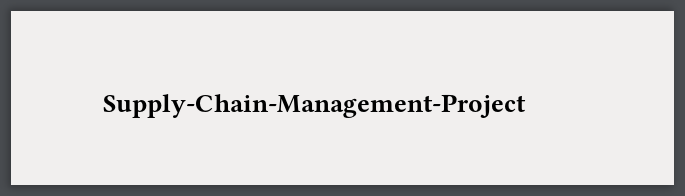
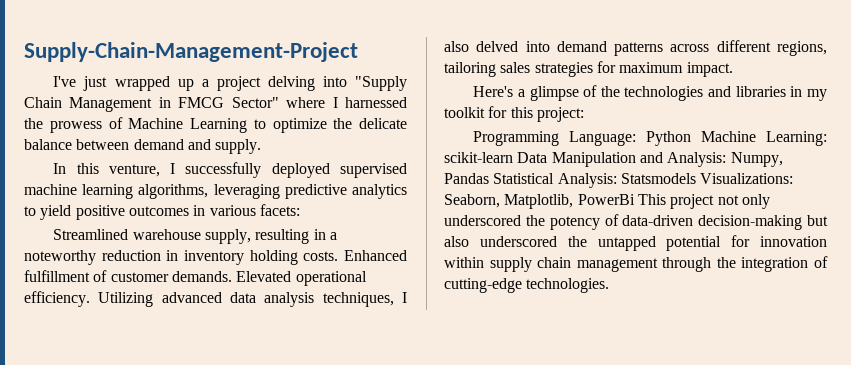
+ I've just wrapped up a project delving into "Supply Chain Management in FMCG Sector" where I harnessed the prowess of Machine Learning to optimize the delicate balance between demand and supply.
+ In this venture, I successfully deployed supervised machine learning algorithms, leveraging predictive analytics to yield positive outcomes in various facets:
+ Streamlined warehouse supply, resulting in a noteworthy reduction in inventory holding costs. Enhanced fulfillment of customer demands. Elevated operational efficiency. Utilizing advanced data analysis techniques, I also delved into demand patterns across different regions, tailoring sales strategies for maximum impact.
+ Here's a glimpse of the technologies and libraries in my toolkit for this project:
+ Programming Language: Python Machine Learning: scikit-learn Data Manipulation and Analysis: Numpy, Pandas Statistical Analysis: Statsmodels Visualizations: Seaborn, Matplotlib, PowerBi This project not only underscored the potency of data-driven decision-making but also underscored the untapped potential for innovation within supply chain management through the integration of cutting-edge technologies.

